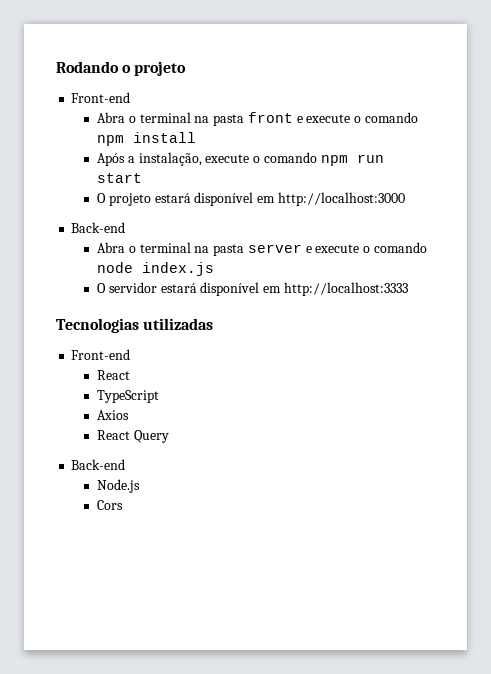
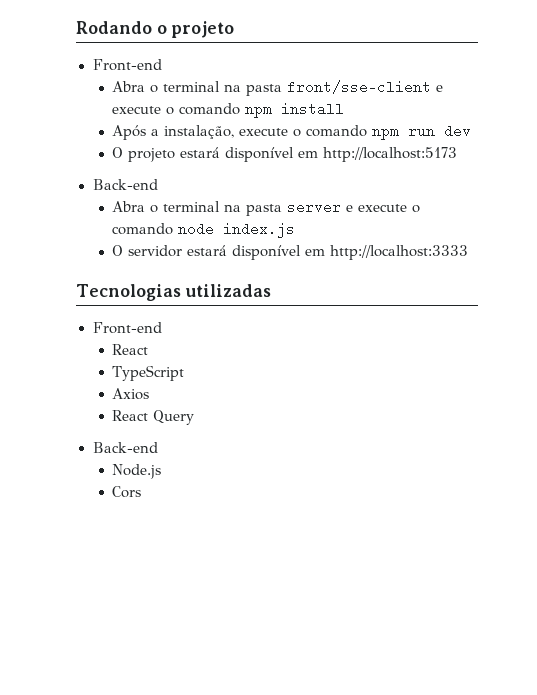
- Abra o terminal na pasta front e execute o comando npm install
+ Abra o terminal na pasta front/sse-client e execute o comando npm install
- Após a instalação, execute o comando npm run start
+ Após a instalação, execute o comando npm run dev
- O projeto estará disponível em http://localhost:3000
+ O projeto estará disponível em http://localhost:5173

